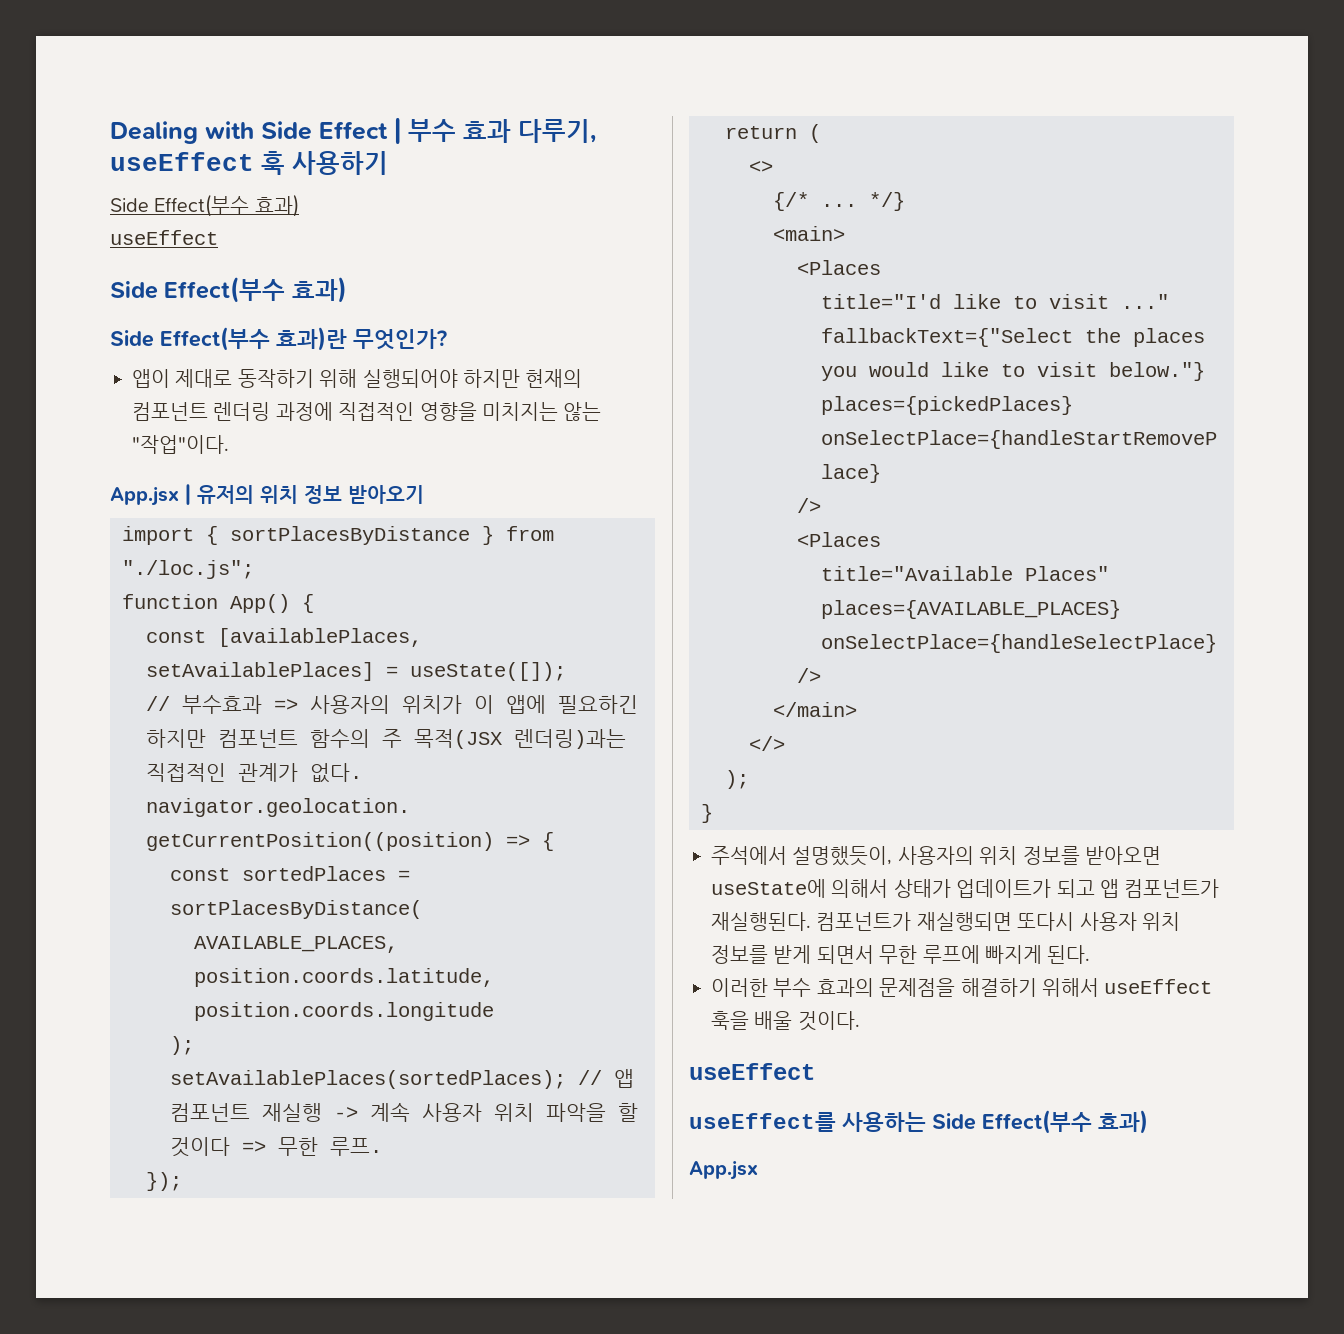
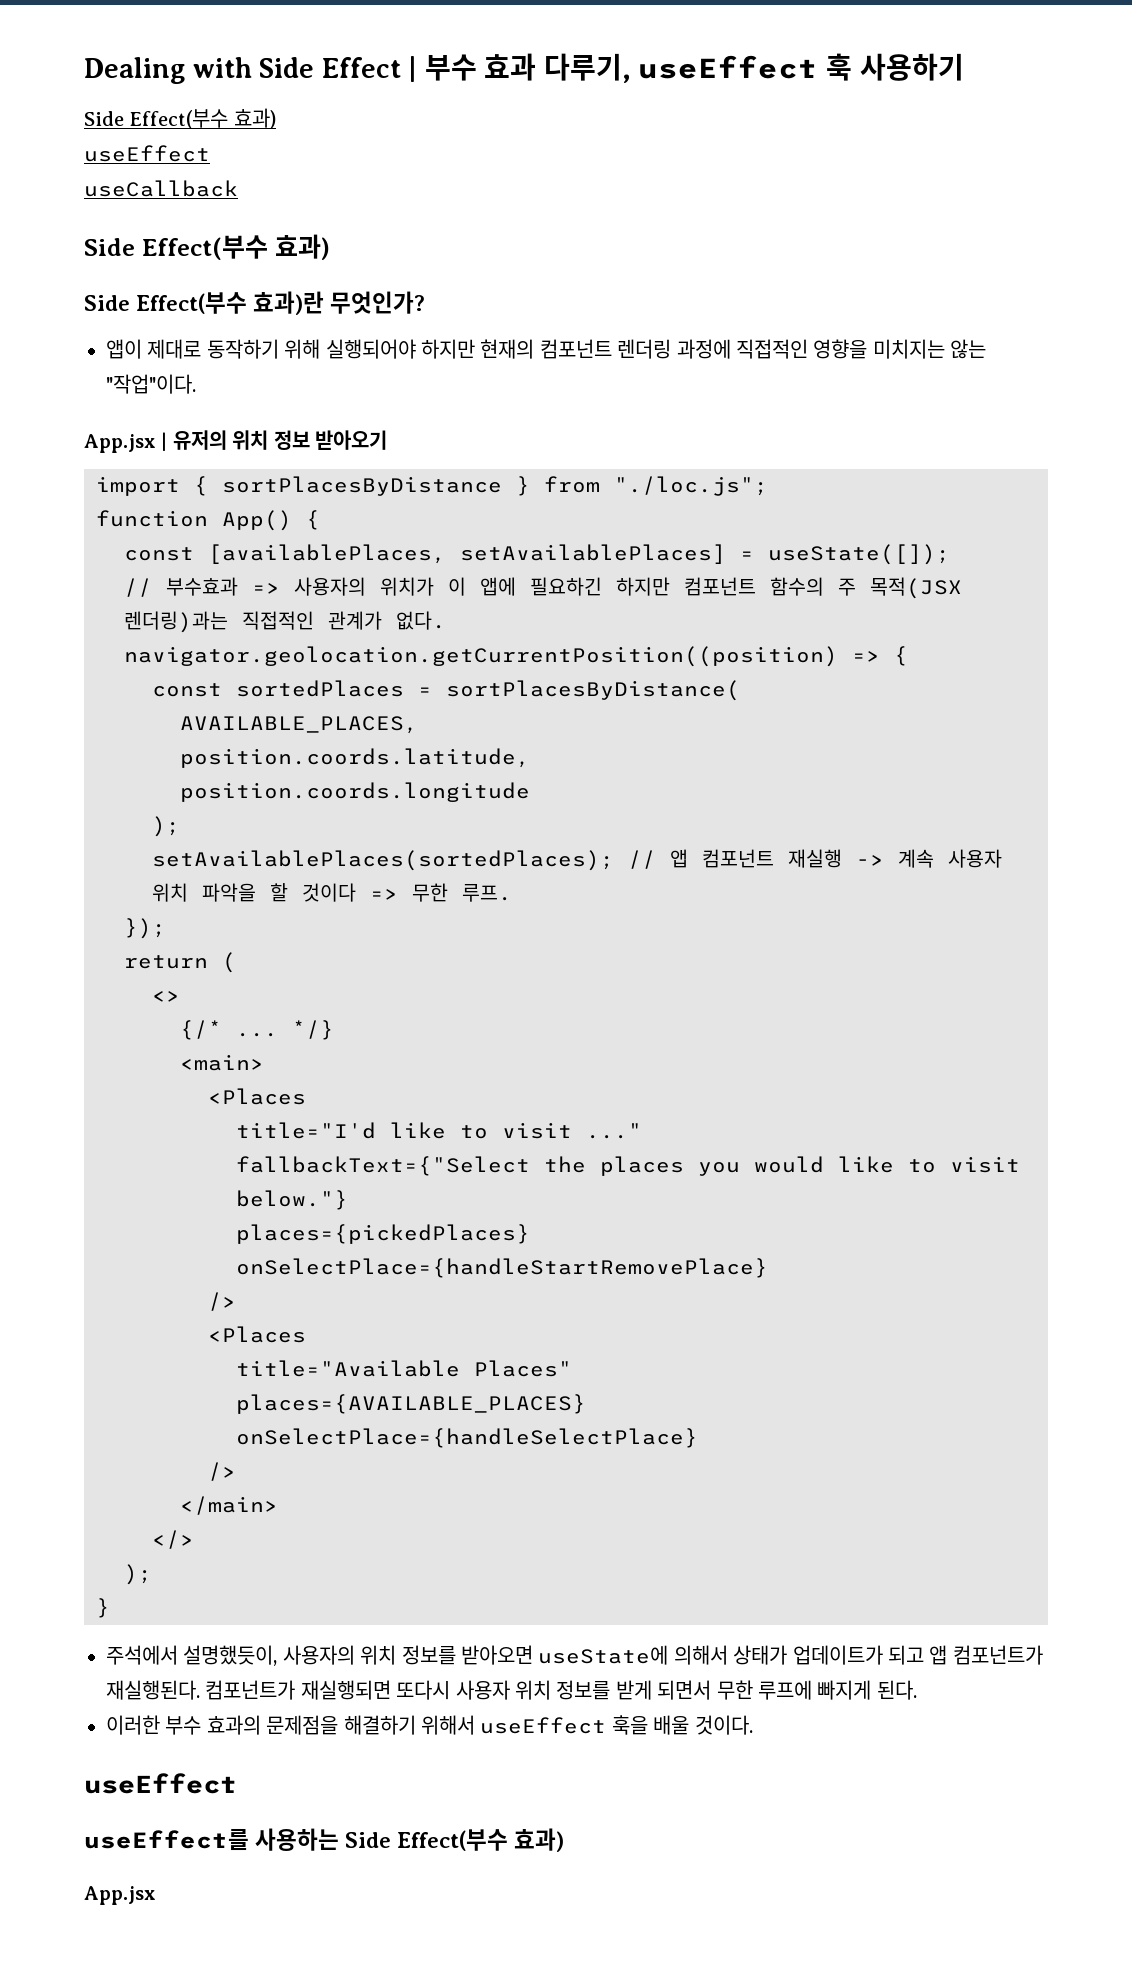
+ useCallback

